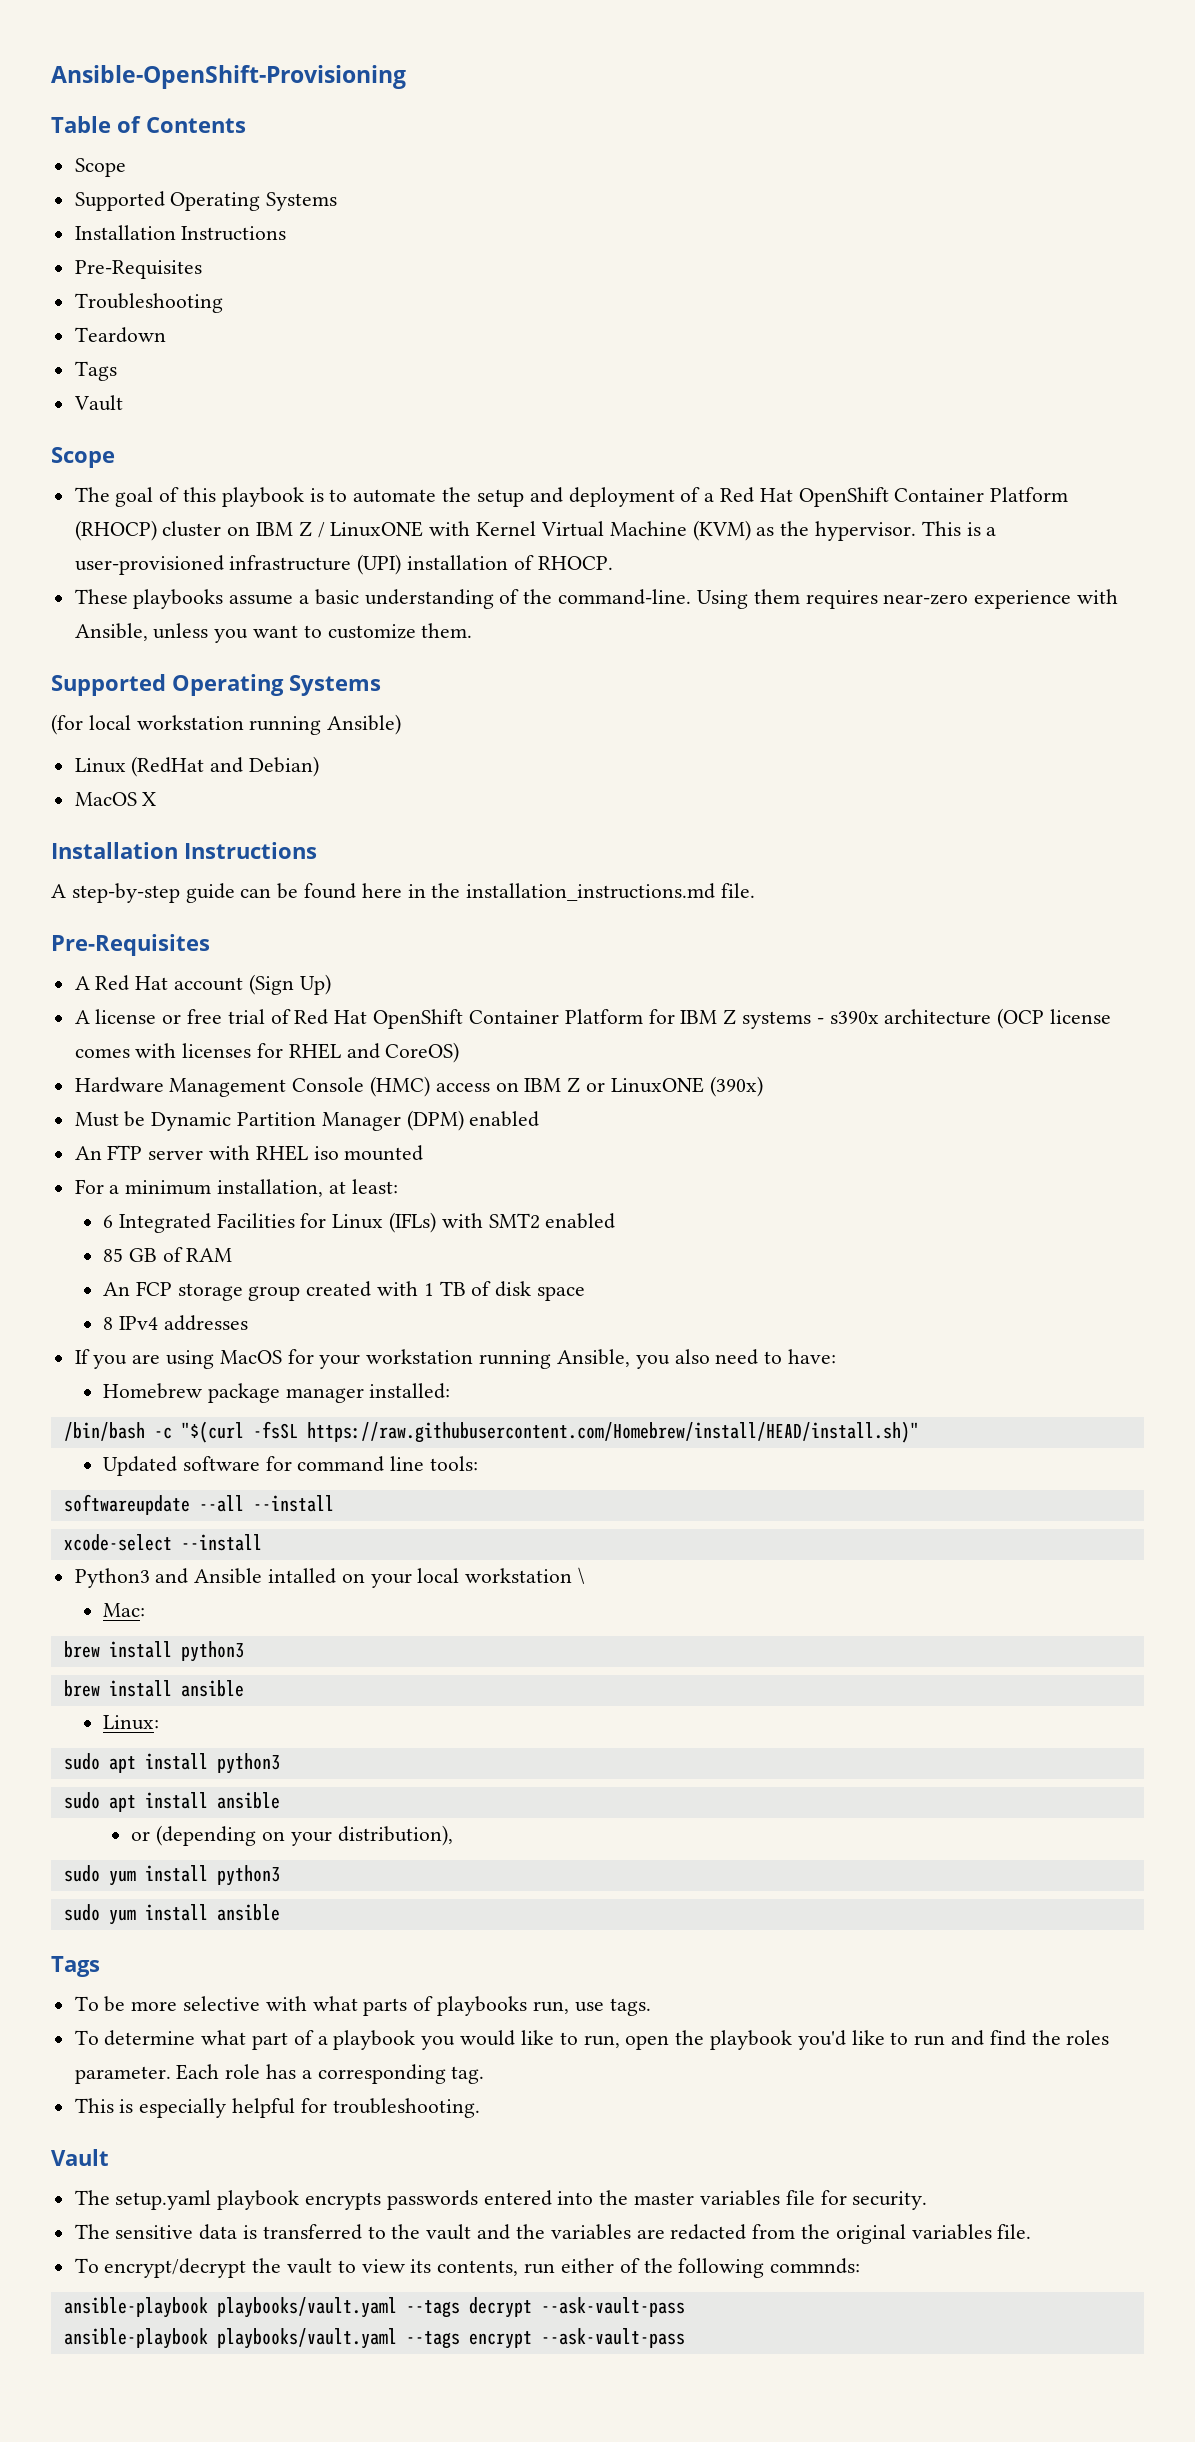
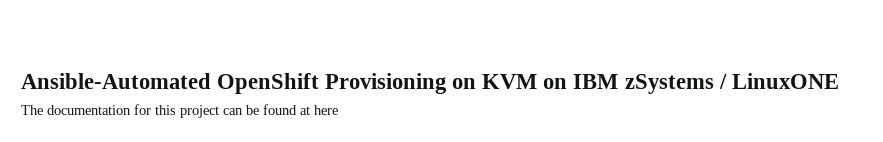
- Ansible-OpenShift-Provisioning
- Table of Contents
- Scope
- Supported Operating Systems
- Installation Instructions
- Pre-Requisites
- Troubleshooting
- Teardown
- Tags
- Vault
- Scope
- The goal of this playbook is to automate the setup and deployment of a Red Hat OpenShift Container Platform (RHOCP) cluster on IBM Z / LinuxONE with Kernel Virtual Machine (KVM) as the hypervisor. This is a user-provisioned infrastructure (UPI) installation of RHOCP.
- These playbooks assume a basic understanding of the command-line. Using them requires near-zero experience with Ansible, unless you want to customize them.
- Supported Operating Systems
- (for local workstation running Ansible)
- Linux (RedHat and Debian)
- MacOS X
- Installation Instructions
- A step-by-step guide can be found here in the installation_instructions.md file.
- Pre-Requisites
- A Red Hat account (Sign Up)
- A license or free trial of Red Hat OpenShift Container Platform for IBM Z systems - s390x architecture (OCP license comes with licenses for RHEL and CoreOS)
- Hardware Management Console (HMC) access on IBM Z or LinuxONE (390x)
- Must be Dynamic Partition Manager (DPM) enabled
- An FTP server with RHEL iso mounted
- For a minimum installation, at least:
- 6 Integrated Facilities for Linux (IFLs) with SMT2 enabled
- 85 GB of RAM
- An FCP storage group created with 1 TB of disk space
- 8 IPv4 addresses
- If you are using MacOS for your workstation running Ansible, you also need to have:
- Homebrew package manager installed:
- /bin/bash -c "$(curl -fsSL https://raw.githubusercontent.com/Homebrew/install/HEAD/install.sh)"
- Updated software for command line tools:
- softwareupdate --all --install
- xcode-select --install
- Python3 and Ansible intalled on your local workstation \
- Mac:
- brew install python3
- brew install ansible
- Linux:
- sudo apt install python3
- sudo apt install ansible
- or (depending on your distribution),
- sudo yum install python3
- sudo yum install ansible
- Tags
- To be more selective with what parts of playbooks run, use tags.
- To determine what part of a playbook you would like to run, open the playbook you'd like to run and find the roles parameter. Each role has a corresponding tag.
- This is especially helpful for troubleshooting.
- Vault
- The setup.yaml playbook encrypts passwords entered into the master variables file for security.
- The sensitive data is transferred to the vault and the variables are redacted from the original variables file.
- To encrypt/decrypt the vault to view its contents, run either of the following commnds:
- ansible-playbook playbooks/vault.yaml --tags decrypt --ask-vault-pass
- ansible-playbook playbooks/vault.yaml --tags encrypt --ask-vault-pass
+ Ansible-Automated OpenShift Provisioning on KVM on IBM zSystems / LinuxONE
+ The documentation for this project can be found at here

